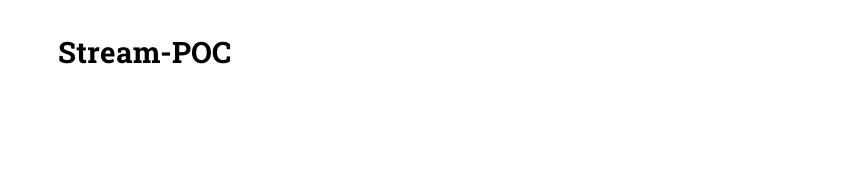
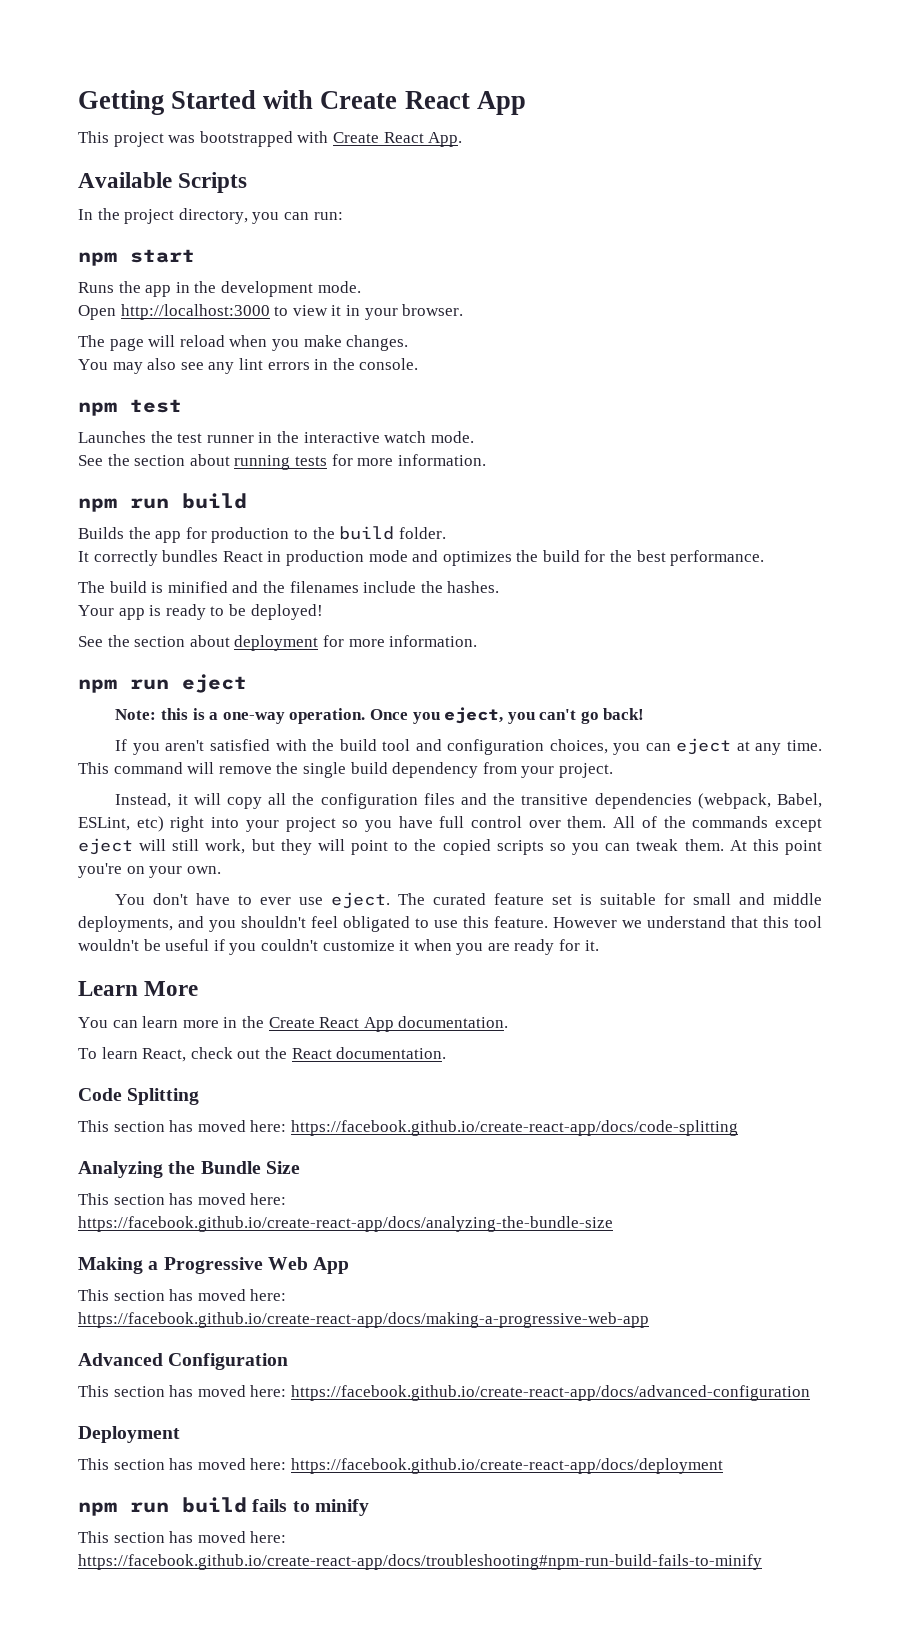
- Stream-POC
+ Getting Started with Create React App
+ This project was bootstrapped with Create React App.
+ Available Scripts
+ In the project directory, you can run:
+ npm start
+ Runs the app in the development mode.
+ Open http://localhost:3000 to view it in your browser.
+ The page will reload when you make changes.
+ You may also see any lint errors in the console.
+ npm test
+ Launches the test runner in the interactive watch mode.
+ See the section about running tests for more information.
+ npm run build
+ Builds the app for production to the build folder.
+ It correctly bundles React in production mode and optimizes the build for the best performance.
+ The build is minified and the filenames include the hashes.
+ Your app is ready to be deployed!
+ See the section about deployment for more information.
+ npm run eject
+ Note: this is a one-way operation. Once you eject, you can't go back!
+ If you aren't satisfied with the build tool and configuration choices, you can eject at any time. This command will remove the single build dependency from your project.
+ Instead, it will copy all the configuration files and the transitive dependencies (webpack, Babel, ESLint, etc) right into your project so you have full control over them. All of the commands except eject will still work, but they will point to the copied scripts so you can tweak them. At this point you're on your own.
+ You don't have to ever use eject. The curated feature set is suitable for small and middle deployments, and you shouldn't feel obligated to use this feature. However we understand that this tool wouldn't be useful if you couldn't customize it when you are ready for it.
+ Learn More
+ You can learn more in the Create React App documentation.
+ To learn React, check out the React documentation.
+ Code Splitting
+ This section has moved here: https://facebook.github.io/create-react-app/docs/code-splitting
+ Analyzing the Bundle Size
+ This section has moved here: https://facebook.github.io/create-react-app/docs/analyzing-the-bundle-size
+ Making a Progressive Web App
+ This section has moved here: https://facebook.github.io/create-react-app/docs/making-a-progressive-web-app
+ Advanced Configuration
+ This section has moved here: https://facebook.github.io/create-react-app/docs/advanced-configuration
+ Deployment
+ This section has moved here: https://facebook.github.io/create-react-app/docs/deployment
+ npm run build fails to minify
+ This section has moved here: https://facebook.github.io/create-react-app/docs/troubleshooting#npm-run-build-fails-to-minify

